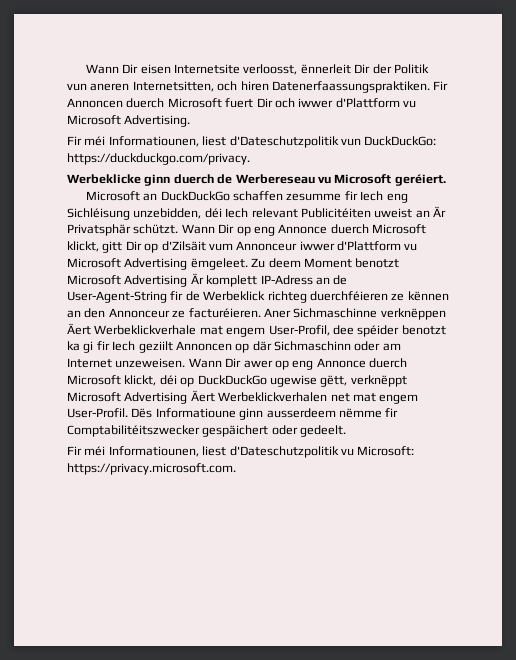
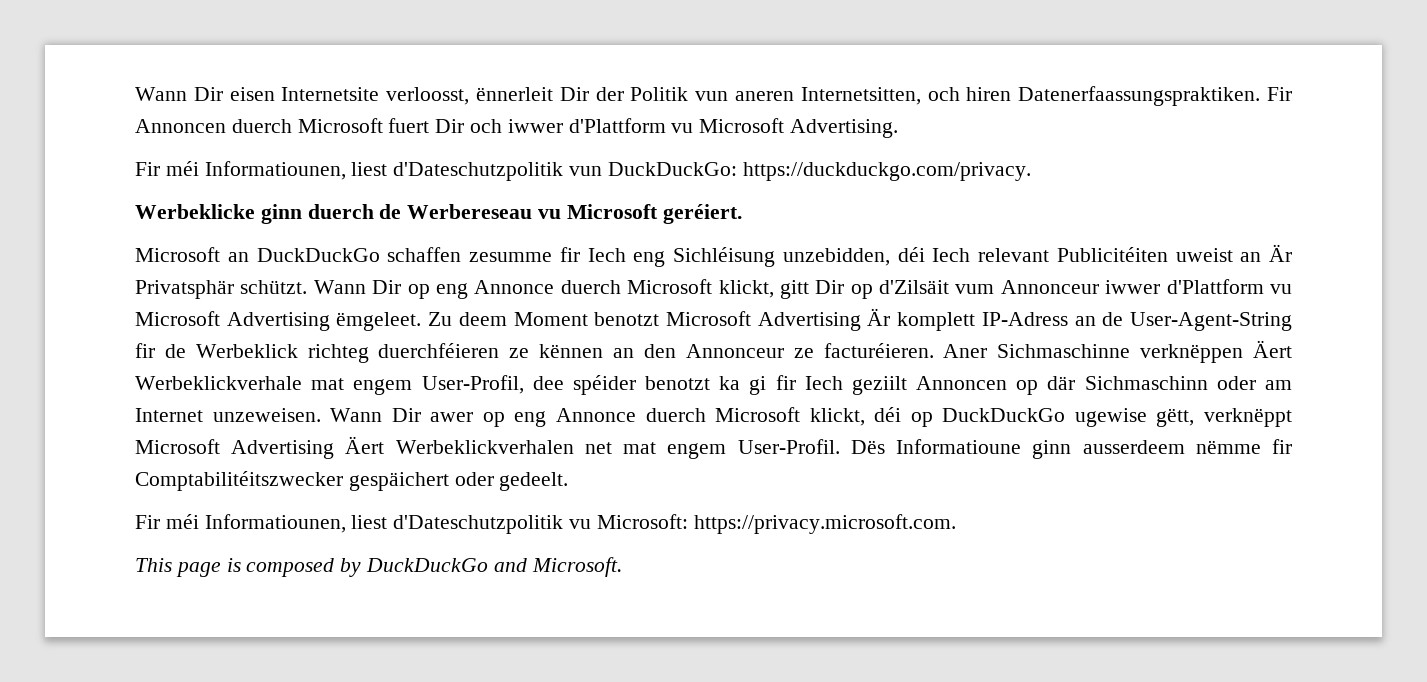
+ This page is composed by DuckDuckGo and Microsoft.

